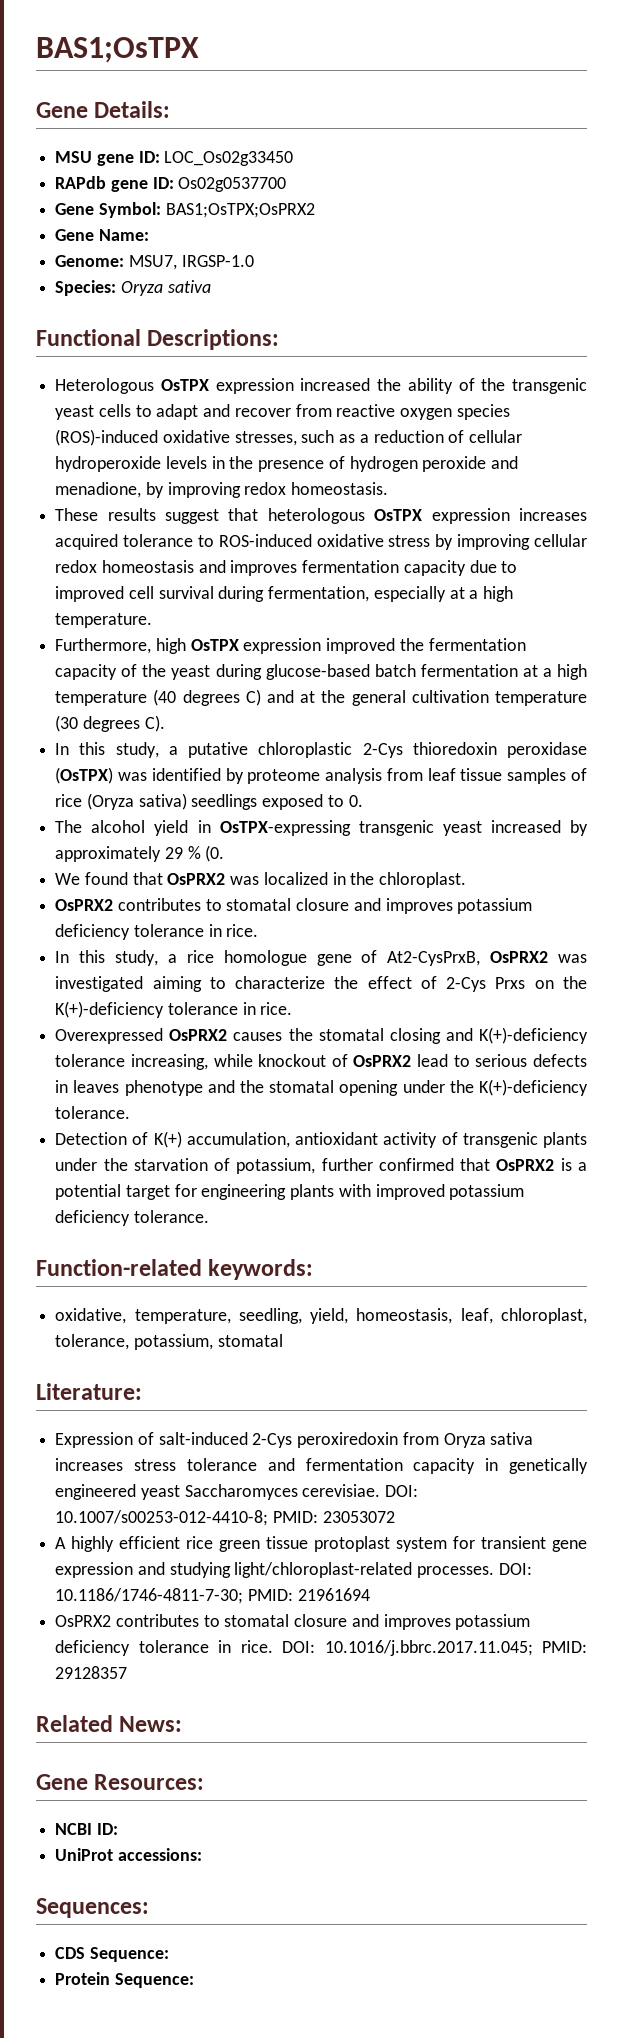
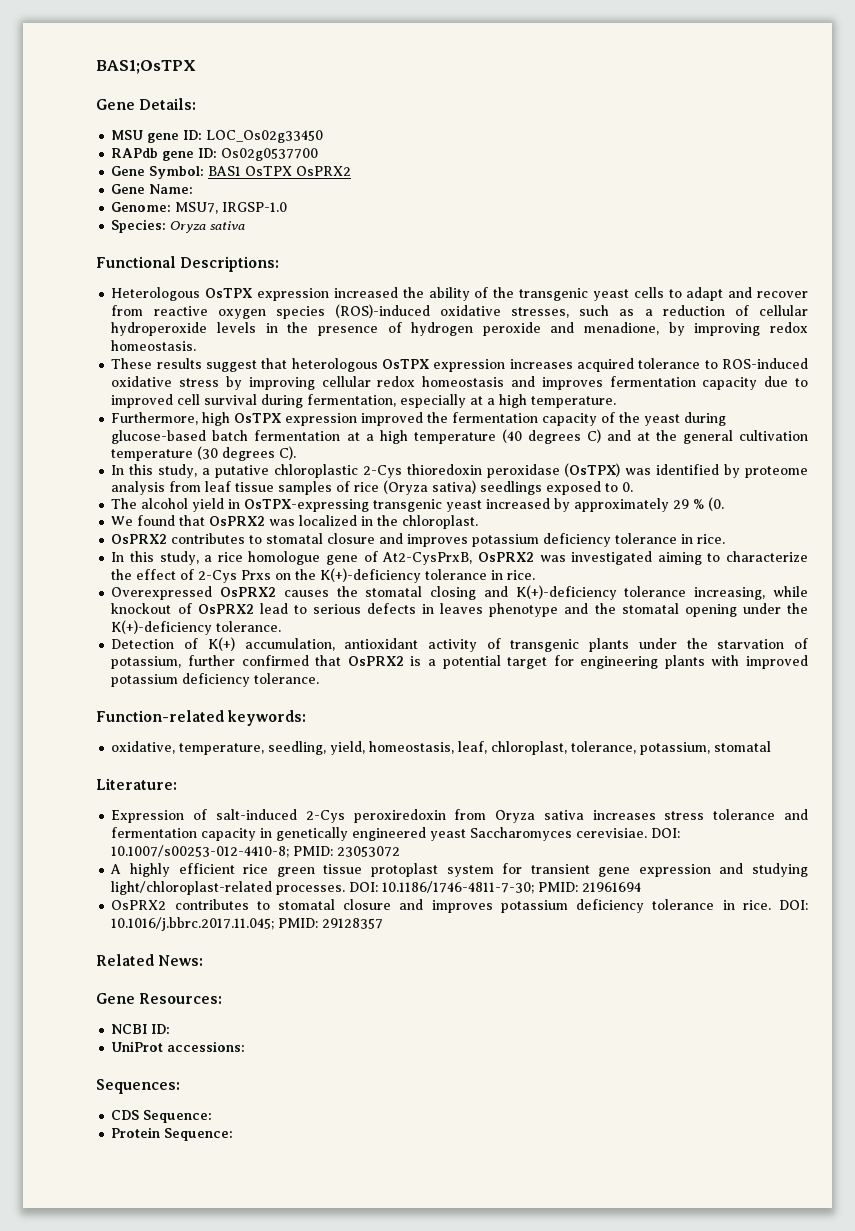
- Gene Symbol: BAS1;OsTPX;OsPRX2
+ Gene Symbol: BAS1 OsTPX OsPRX2

